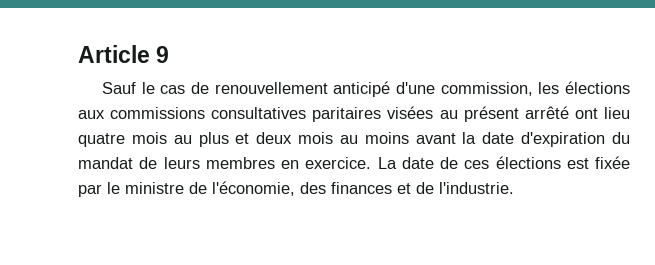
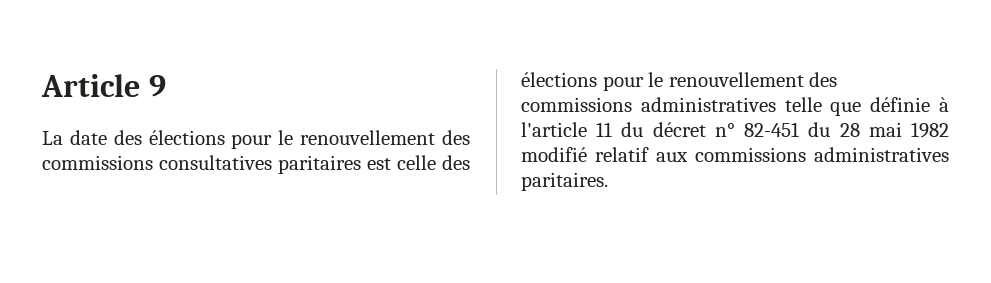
- Sauf le cas de renouvellement anticipé d'une commission, les élections aux commissions consultatives paritaires visées au présent arrêté ont lieu quatre mois au plus et deux mois au moins avant la date d'expiration du mandat de leurs membres en exercice. La date de ces élections est fixée par le ministre de l'économie, des finances et de l'industrie.
+ La date des élections pour le renouvellement des commissions consultatives paritaires est celle des élections pour le renouvellement des commissions administratives telle que définie à l'article 11 du décret n° 82-451 du 28 mai 1982 modifié relatif aux commissions administratives paritaires.

